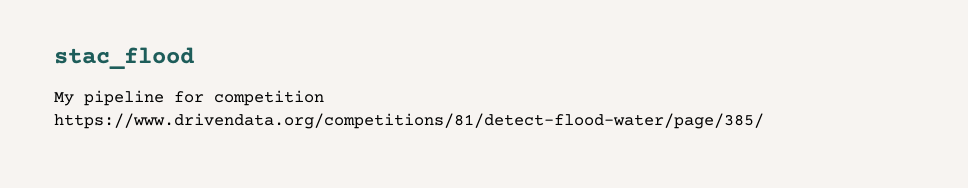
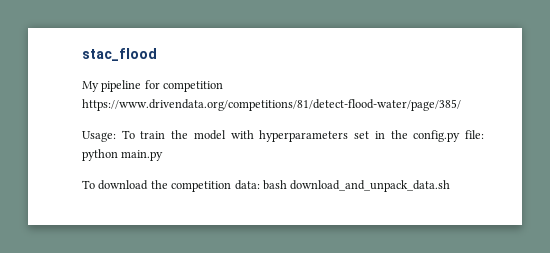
+ Usage: To train the model with hyperparameters set in the config.py file: python main.py
+ To download the competition data: bash download_and_unpack_data.sh

